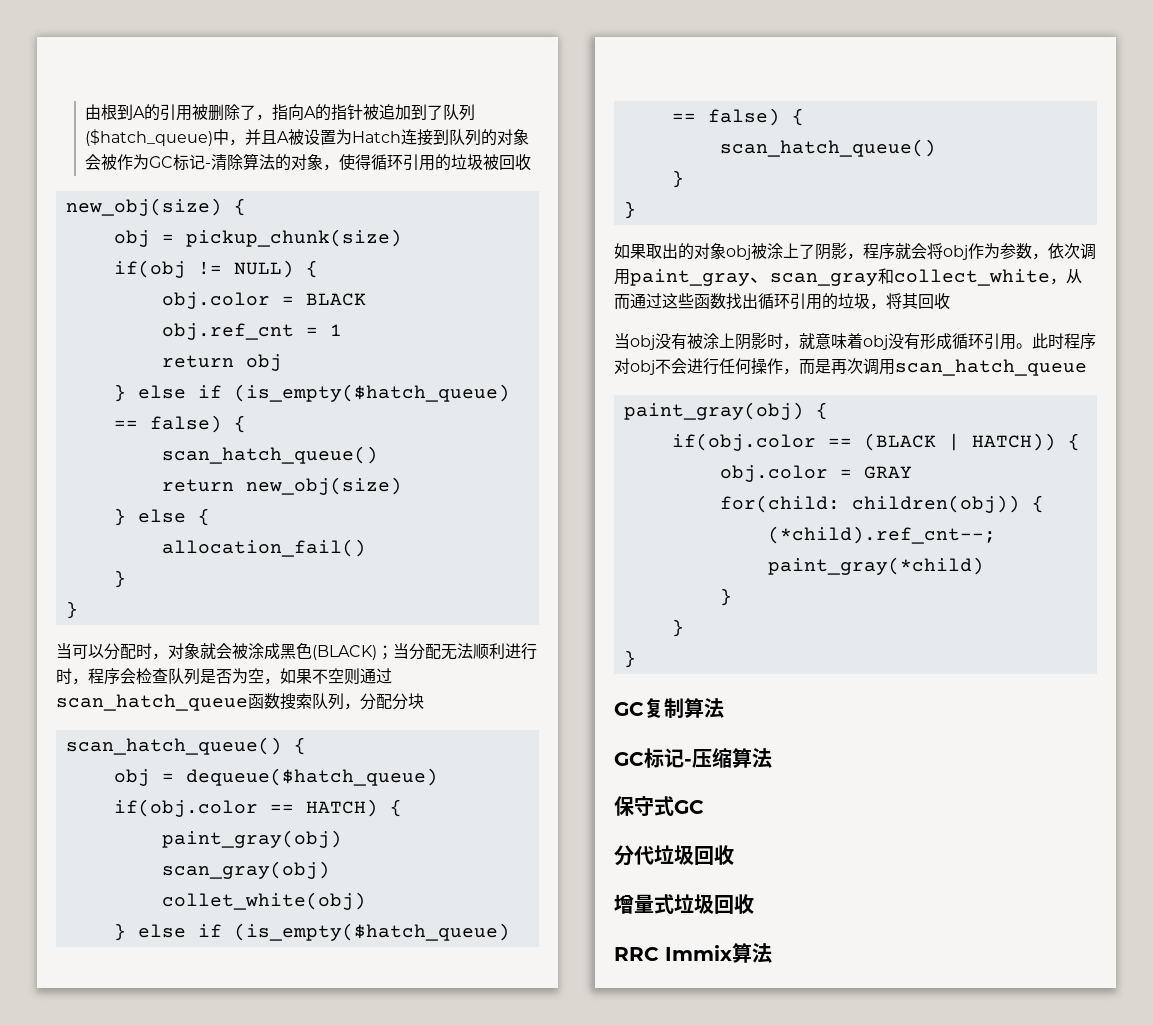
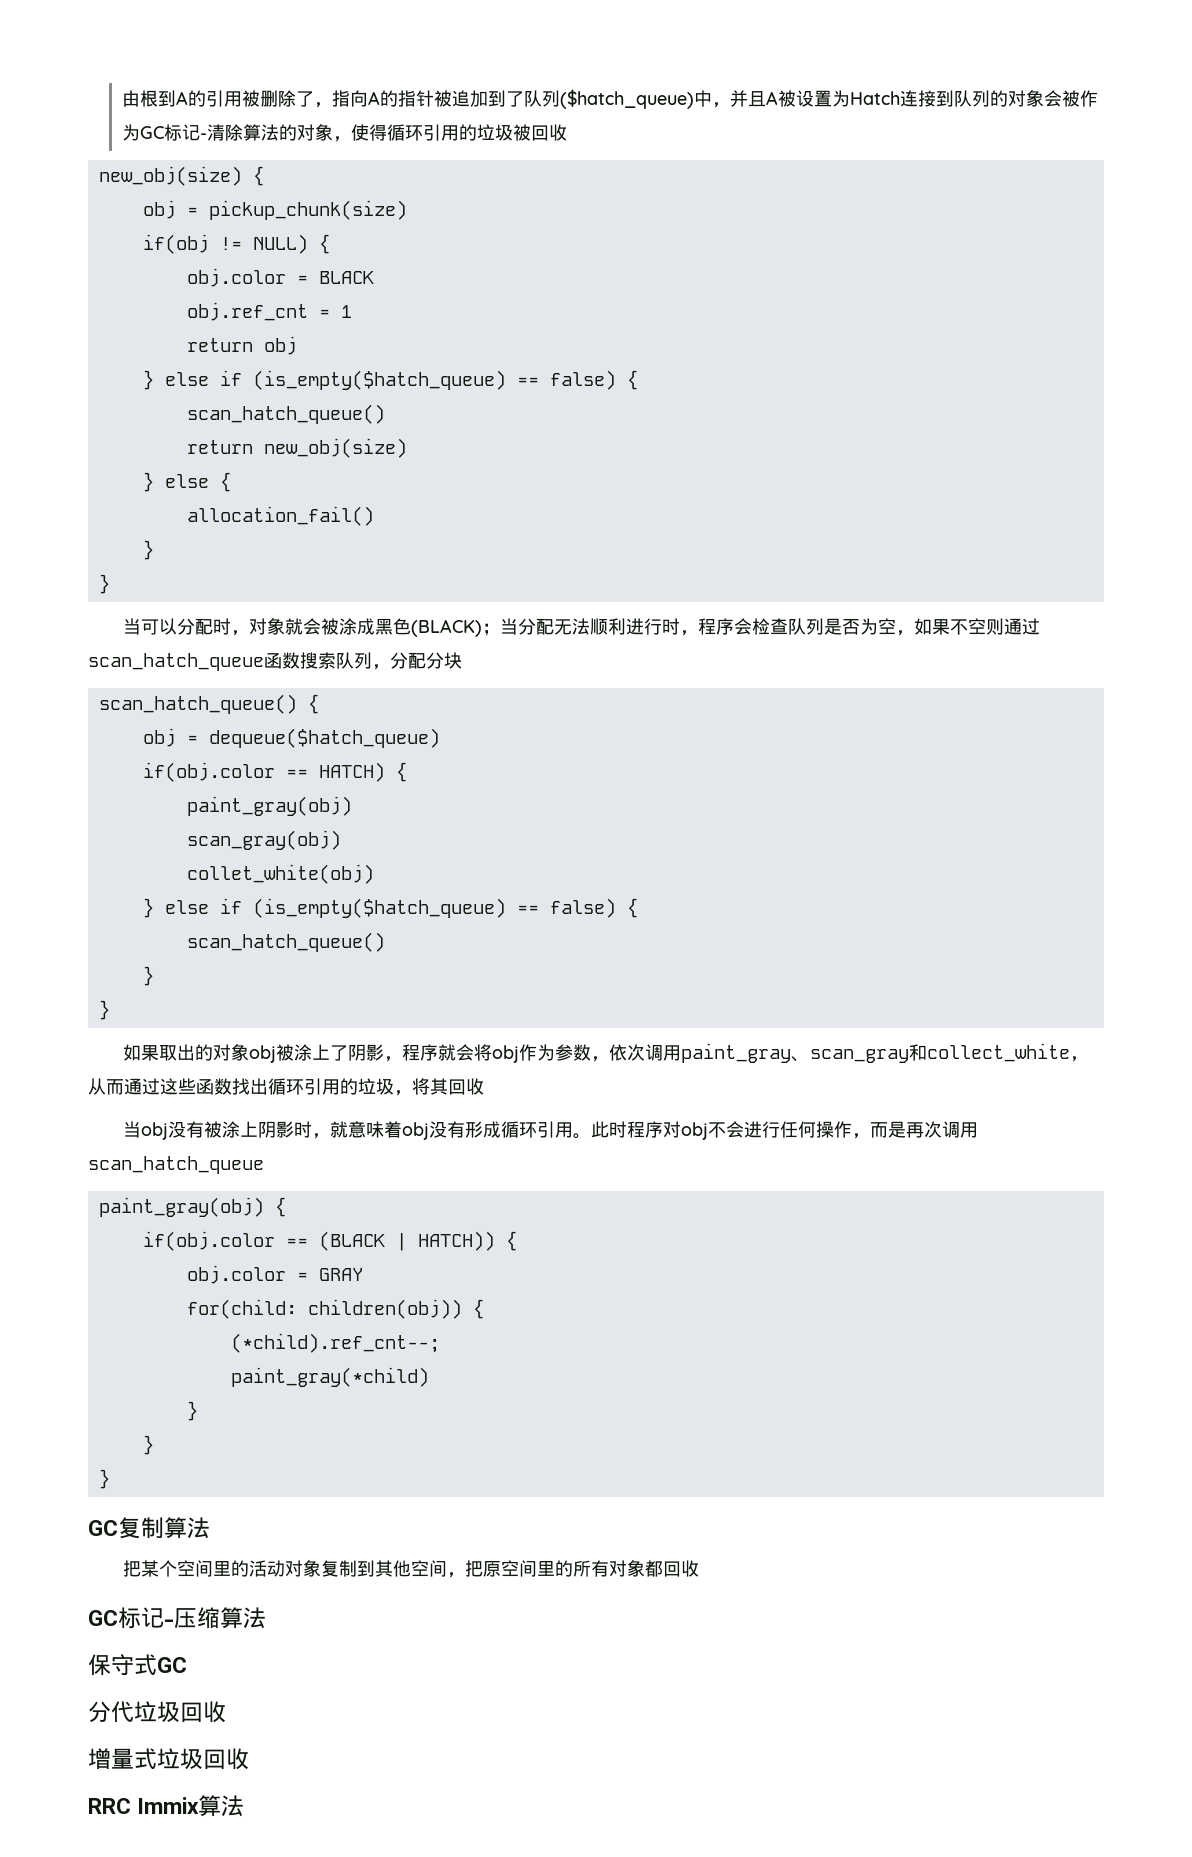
+ 把某个空间里的活动对象复制到其他空间，把原空间里的所有对象都回收

